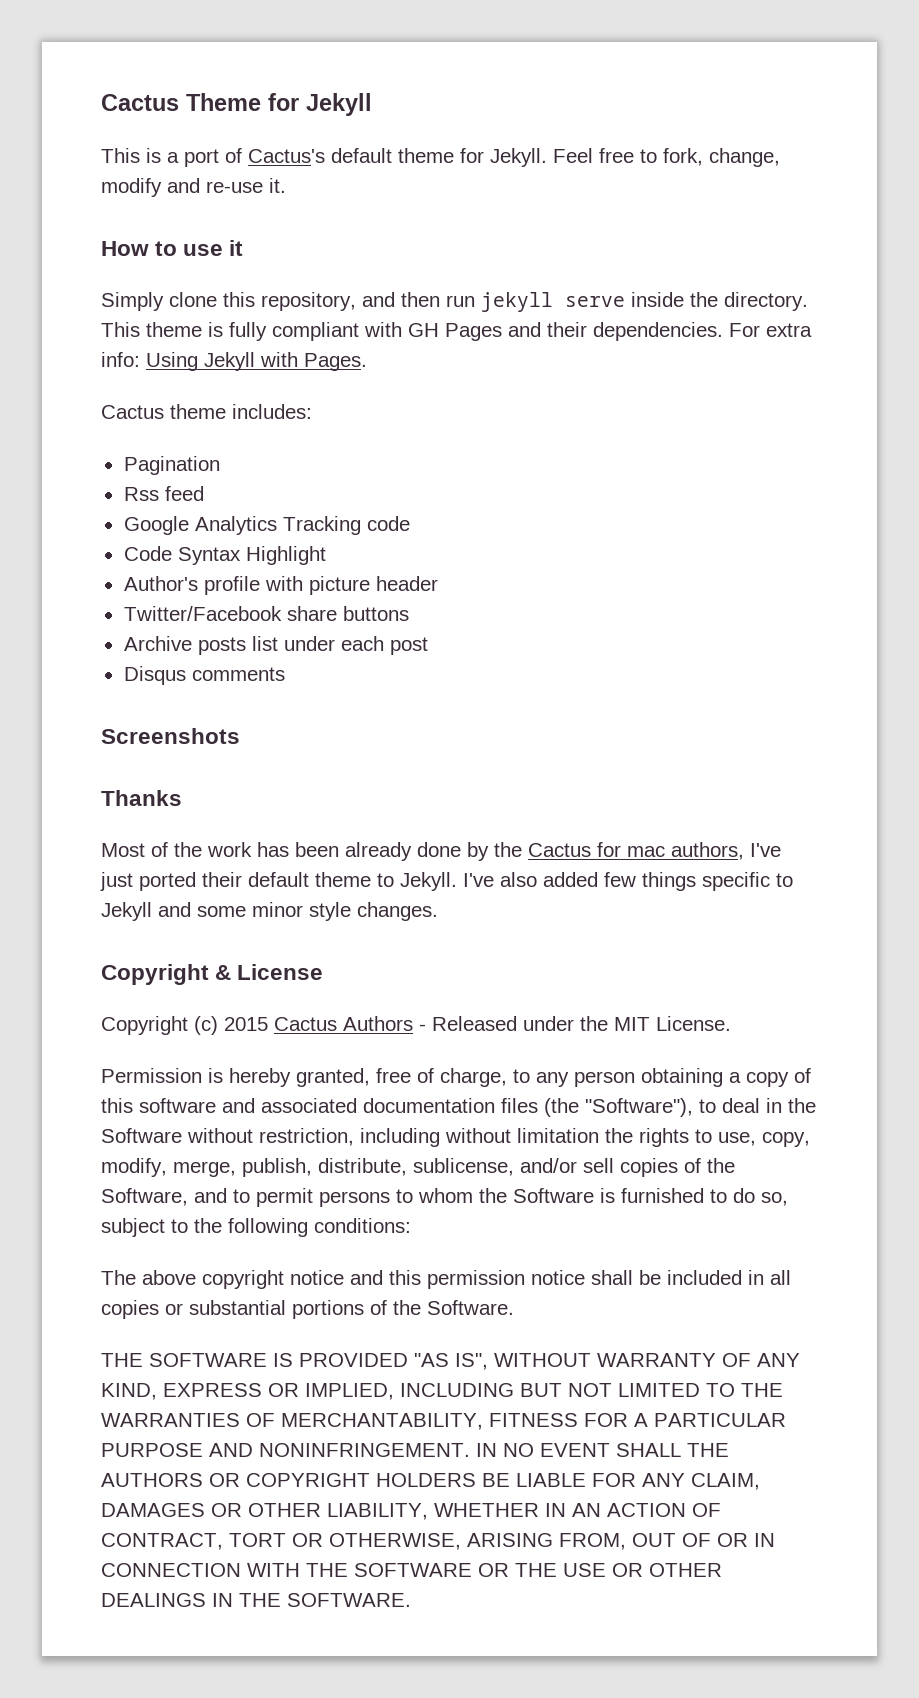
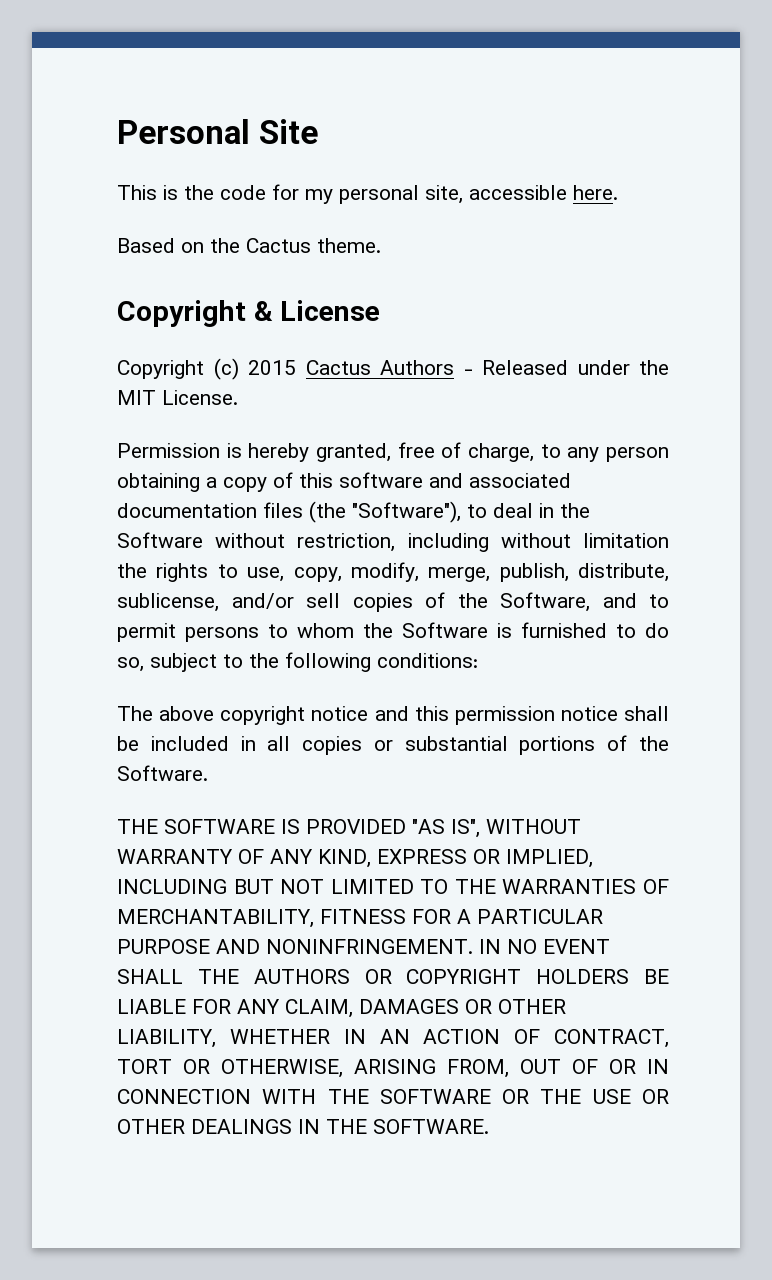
- Cactus Theme for Jekyll
- This is a port of Cactus's default theme for Jekyll. Feel free to fork, change, modify and re-use it.
- How to use it
- Simply clone this repository, and then run jekyll serve inside the directory. This theme is fully compliant with GH Pages and their dependencies. For extra info: Using Jekyll with Pages.
- Cactus theme includes:
- Pagination
- Rss feed
- Google Analytics Tracking code
- Code Syntax Highlight
- Author's profile with picture header
- Twitter/Facebook share buttons
- Archive posts list under each post
- Disqus comments
- Screenshots
- Thanks
- Most of the work has been already done by the Cactus for mac authors, I've just ported their default theme to Jekyll. I've also added few things specific to Jekyll and some minor style changes.
+ Personal Site
+ This is the code for my personal site, accessible here.
+ Based on the Cactus theme.

